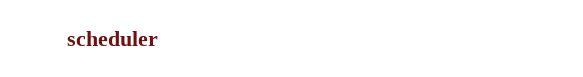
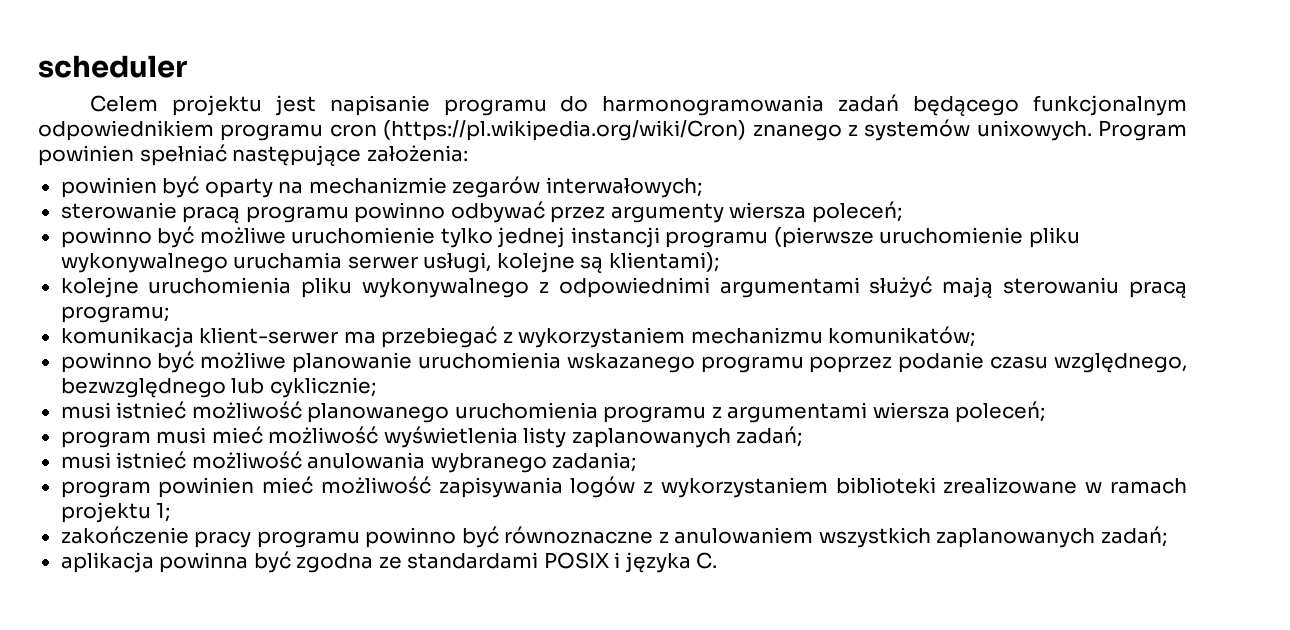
+ Celem projektu jest napisanie programu do harmonogramowania zadań będącego funkcjonalnym odpowiednikiem programu cron (https://pl.wikipedia.org/wiki/Cron) znanego z systemów unixowych. Program powinien spełniać następujące założenia:
+ powinien być oparty na mechanizmie zegarów interwałowych;
+ sterowanie pracą programu powinno odbywać przez argumenty wiersza poleceń;
+ powinno być możliwe uruchomienie tylko jednej instancji programu (pierwsze uruchomienie pliku wykonywalnego uruchamia serwer usługi, kolejne są klientami);
+ kolejne uruchomienia pliku wykonywalnego z odpowiednimi argumentami służyć mają sterowaniu pracą programu;
+ komunikacja klient-serwer ma przebiegać z wykorzystaniem mechanizmu komunikatów;
+ powinno być możliwe planowanie uruchomienia wskazanego programu poprzez podanie czasu względnego, bezwzględnego lub cyklicznie;
+ musi istnieć możliwość planowanego uruchomienia programu z argumentami wiersza poleceń;
+ program musi mieć możliwość wyświetlenia listy zaplanowanych zadań;
+ musi istnieć możliwość anulowania wybranego zadania;
+ program powinien mieć możliwość zapisywania logów z wykorzystaniem biblioteki zrealizowane w ramach projektu 1;
+ zakończenie pracy programu powinno być równoznaczne z anulowaniem wszystkich zaplanowanych zadań;
+ aplikacja powinna być zgodna ze standardami POSIX i języka C.

